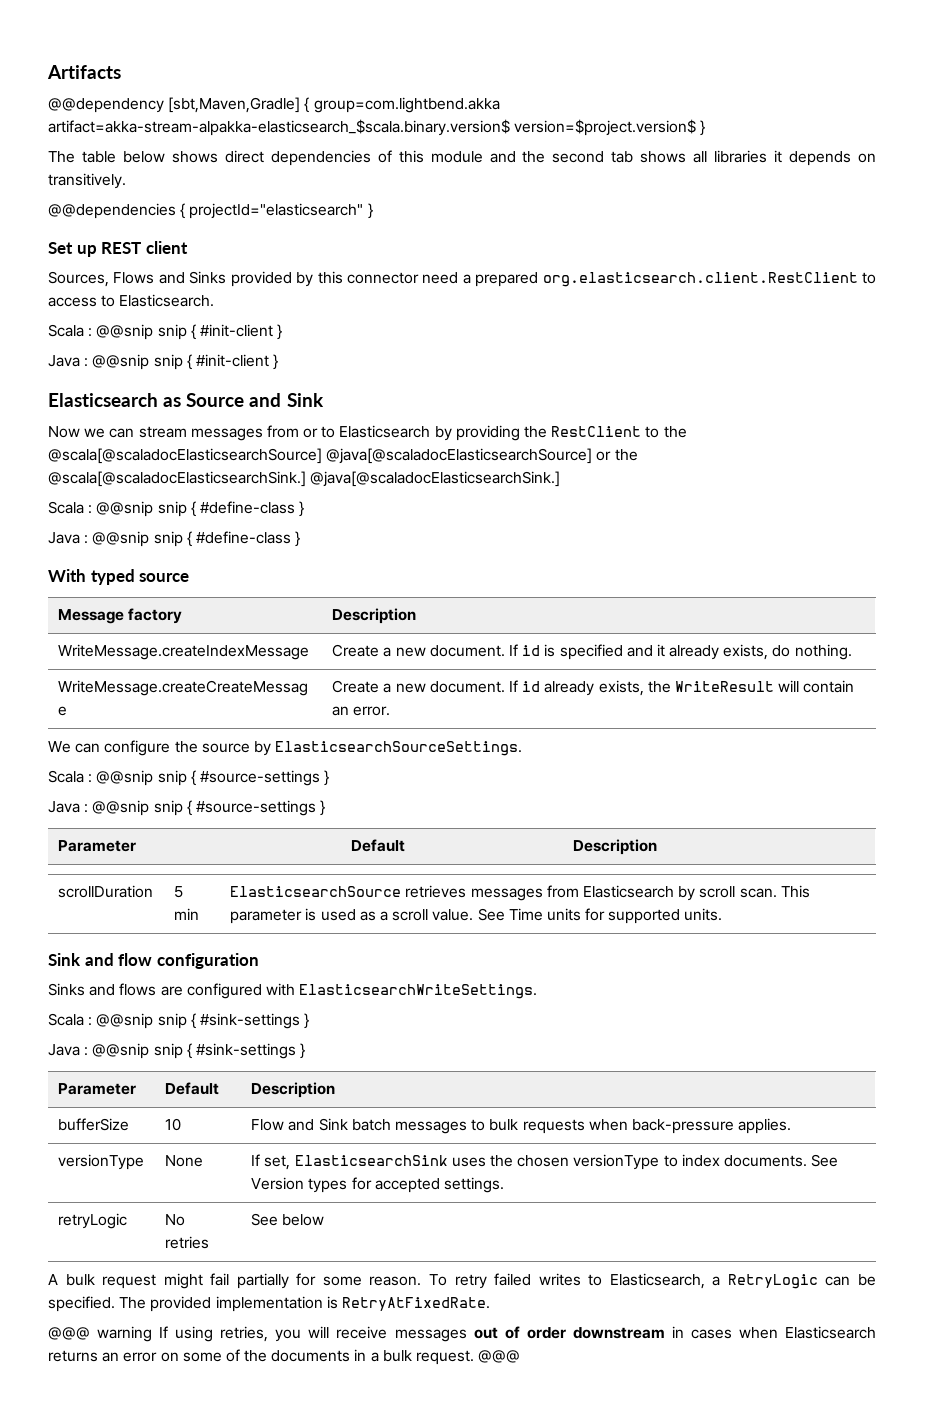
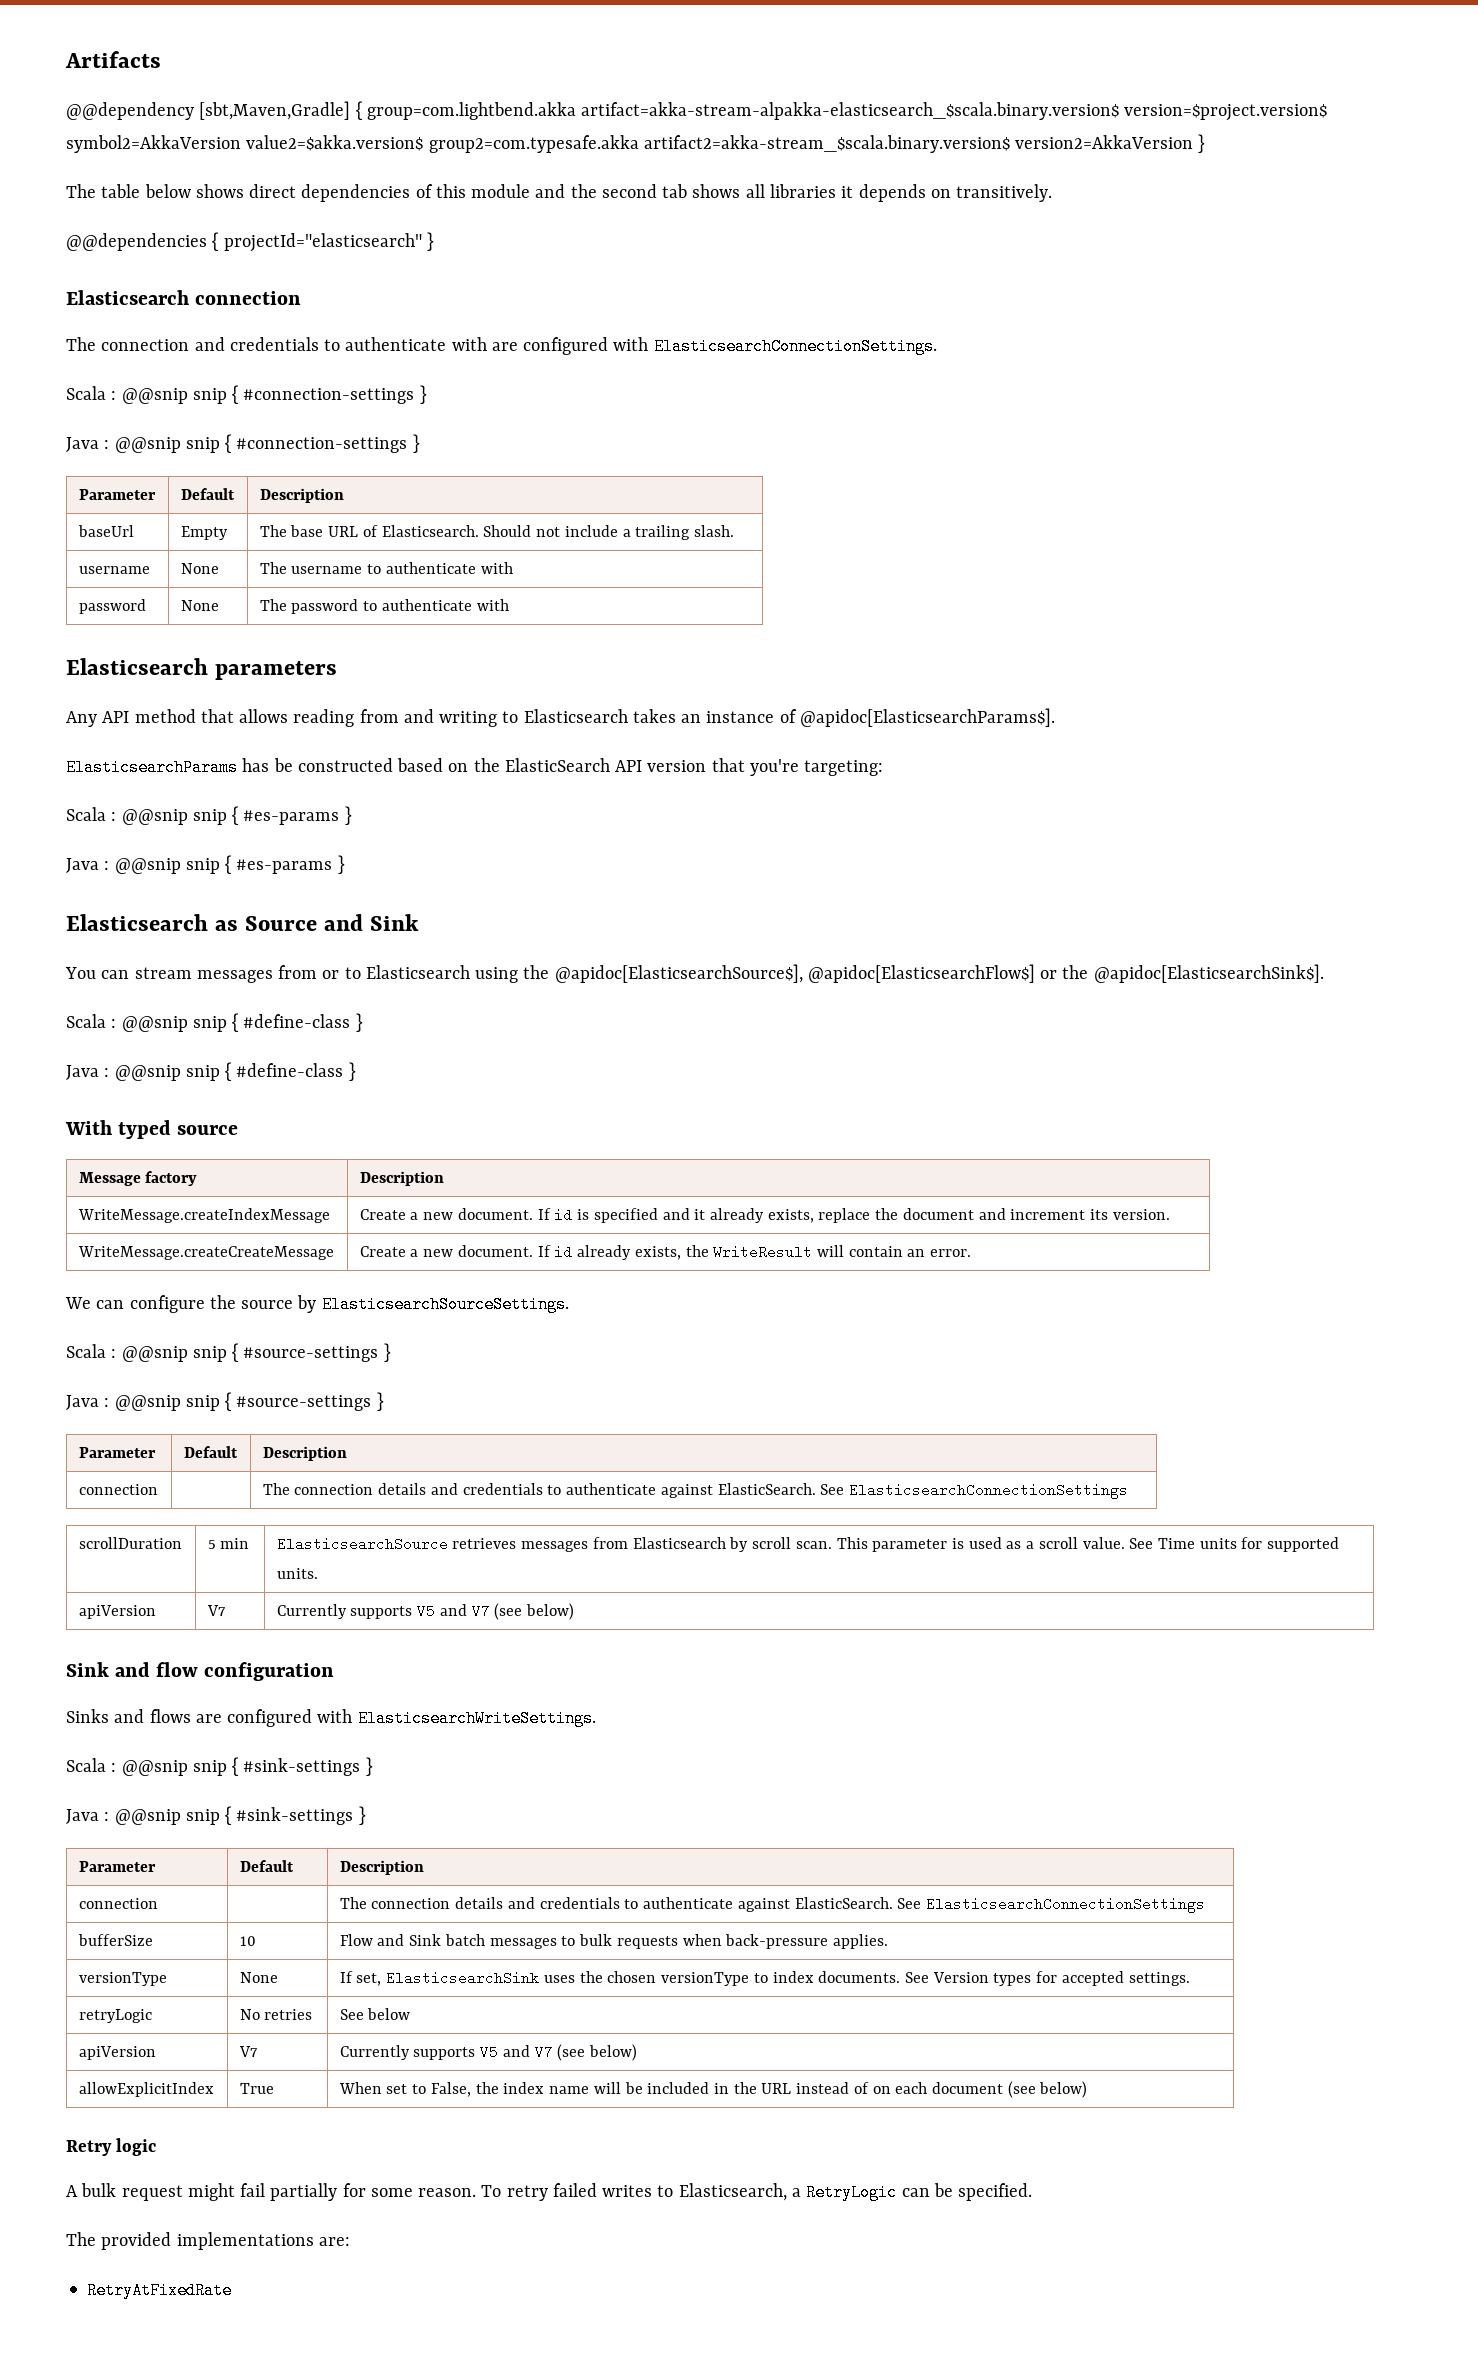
- @@dependency [sbt,Maven,Gradle] { group=com.lightbend.akka artifact=akka-stream-alpakka-elasticsearch_$scala.binary.version$ version=$project.version$ }
+ @@dependency [sbt,Maven,Gradle] { group=com.lightbend.akka artifact=akka-stream-alpakka-elasticsearch_$scala.binary.version$ version=$project.version$ symbol2=AkkaVersion value2=$akka.version$ group2=com.typesafe.akka artifact2=akka-stream_$scala.binary.version$ version2=AkkaVersion }
- Set up REST client
- Sources, Flows and Sinks provided by this connector need a prepared org.elasticsearch.client.RestClient to access to Elasticsearch.
- Scala : @@snip snip { #init-client }
- Java : @@snip snip { #init-client }
+ Elasticsearch connection
+ The connection and credentials to authenticate with are configured with ElasticsearchConnectionSettings.
+ Scala : @@snip snip { #connection-settings }
+ Java : @@snip snip { #connection-settings }
+ Parameter | Default | Description
+ baseUrl | Empty | The base URL of Elasticsearch. Should not include a trailing slash.
+ username | None | The username to authenticate with
+ password | None | The password to authenticate with
+ Elasticsearch parameters
+ Any API method that allows reading from and writing to Elasticsearch takes an instance of @apidoc[ElasticsearchParams$].
+ ElasticsearchParams has be constructed based on the ElasticSearch API version that you're targeting:
+ Scala : @@snip snip { #es-params }
+ Java : @@snip snip { #es-params }
- Now we can stream messages from or to Elasticsearch by providing the RestClient to the @scala[@scaladocElasticsearchSource] @java[@scaladocElasticsearchSource] or the @scala[@scaladocElasticsearchSink.] @java[@scaladocElasticsearchSink.]
+ You can stream messages from or to Elasticsearch using the @apidoc[ElasticsearchSource$], @apidoc[ElasticsearchFlow$] or the @apidoc[ElasticsearchSink$].
- WriteMessage.createIndexMessage | Create a new document. If id is specified and it already exists, do nothing.
+ WriteMessage.createIndexMessage | Create a new document. If id is specified and it already exists, replace the document and increment its version.
  Java : @@snip snip { #source-settings }
  Parameter | Default | Description
+ connection | | The connection details and credentials to authenticate against ElasticSearch. See ElasticsearchConnectionSettings
  scrollDuration | 5 min | ElasticsearchSource retrieves messages from Elasticsearch by scroll scan. This parameter is used as a scroll value. See Time units for supported units.
+ apiVersion | V7 | Currently supports V5 and V7 (see below)
  Java : @@snip snip { #sink-settings }
  Parameter | Default | Description
+ connection | | The connection details and credentials to authenticate against ElasticSearch. See ElasticsearchConnectionSettings
  retryLogic | No retries | See below
+ apiVersion | V7 | Currently supports V5 and V7 (see below)
+ allowExplicitIndex | True | When set to False, the index name will be included in the URL instead of on each document (see below)
+ Retry logic
- To retry failed writes to Elasticsearch, a RetryLogic can be specified. The provided implementation is RetryAtFixedRate.
- @@@ warning If using retries, you will receive messages out of order downstream in cases when Elasticsearch returns an error on some of the documents in a bulk request. @@@
+ To retry failed writes to Elasticsearch, a RetryLogic can be specified.
+ The provided implementations are:
+ RetryAtFixedRate

